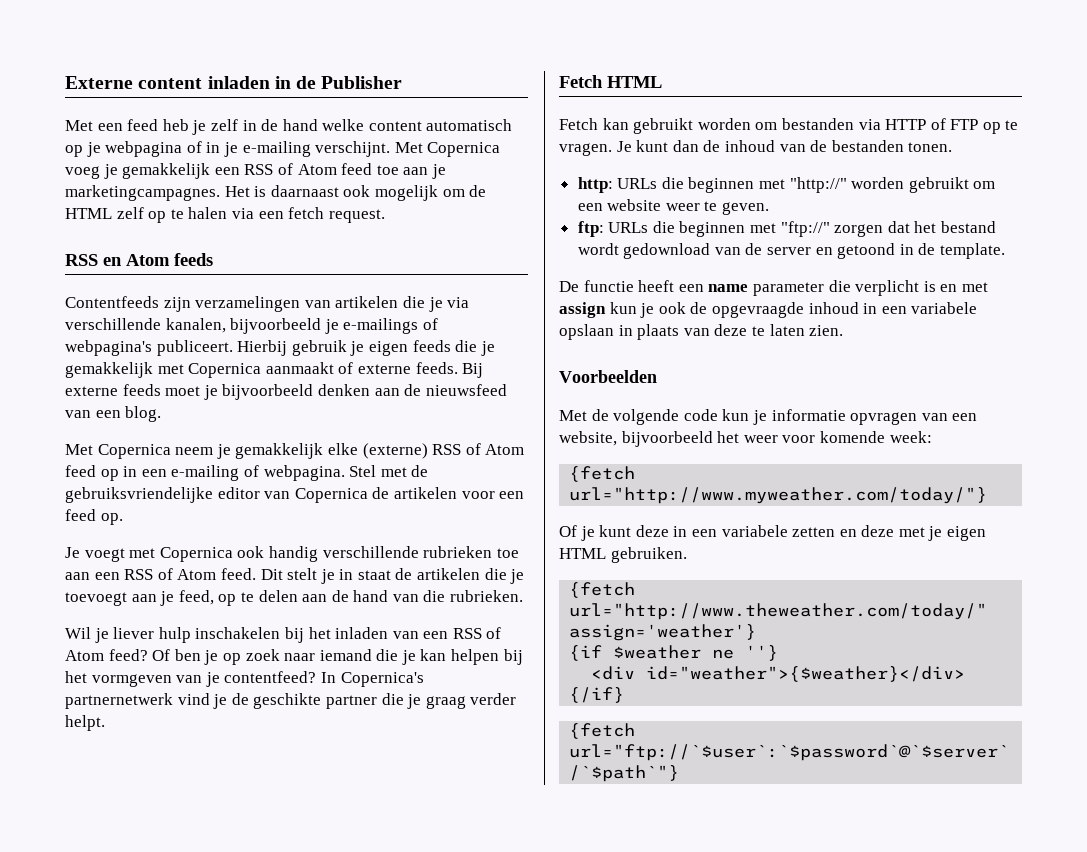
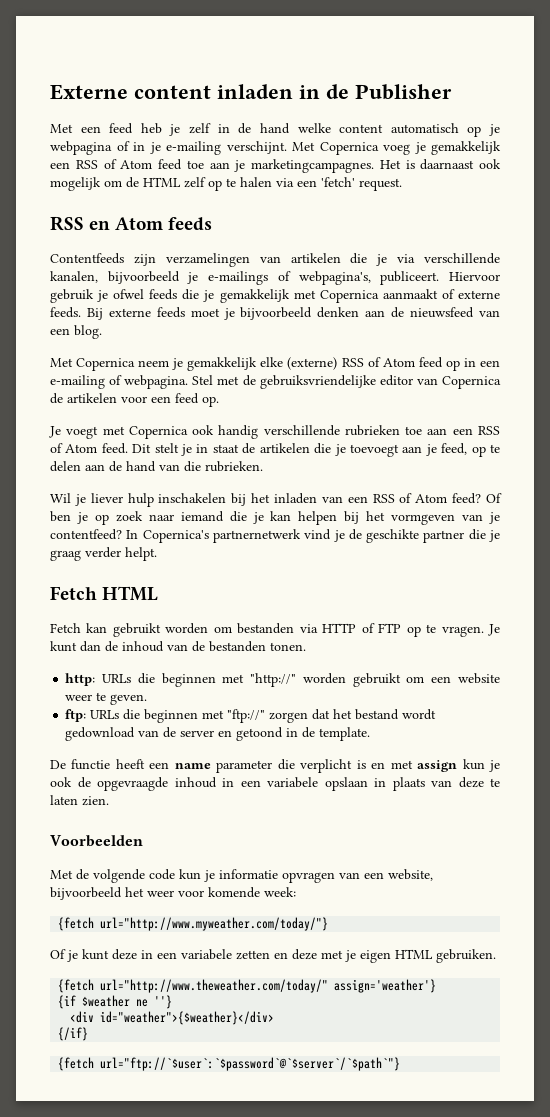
- Het is daarnaast ook mogelijk om de HTML zelf op te halen via een fetch request.
+ Het is daarnaast ook mogelijk om de HTML zelf op te halen via een 'fetch' request.
- Contentfeeds zijn verzamelingen van artikelen die je via verschillende kanalen, bijvoorbeeld je e-mailings of webpagina's publiceert. Hierbij gebruik je eigen feeds die je gemakkelijk met Copernica aanmaakt of externe feeds.
+ Contentfeeds zijn verzamelingen van artikelen die je via verschillende kanalen, bijvoorbeeld je e-mailings of webpagina's, publiceert. Hiervoor gebruik je ofwel feeds die je gemakkelijk met Copernica aanmaakt of externe feeds.

